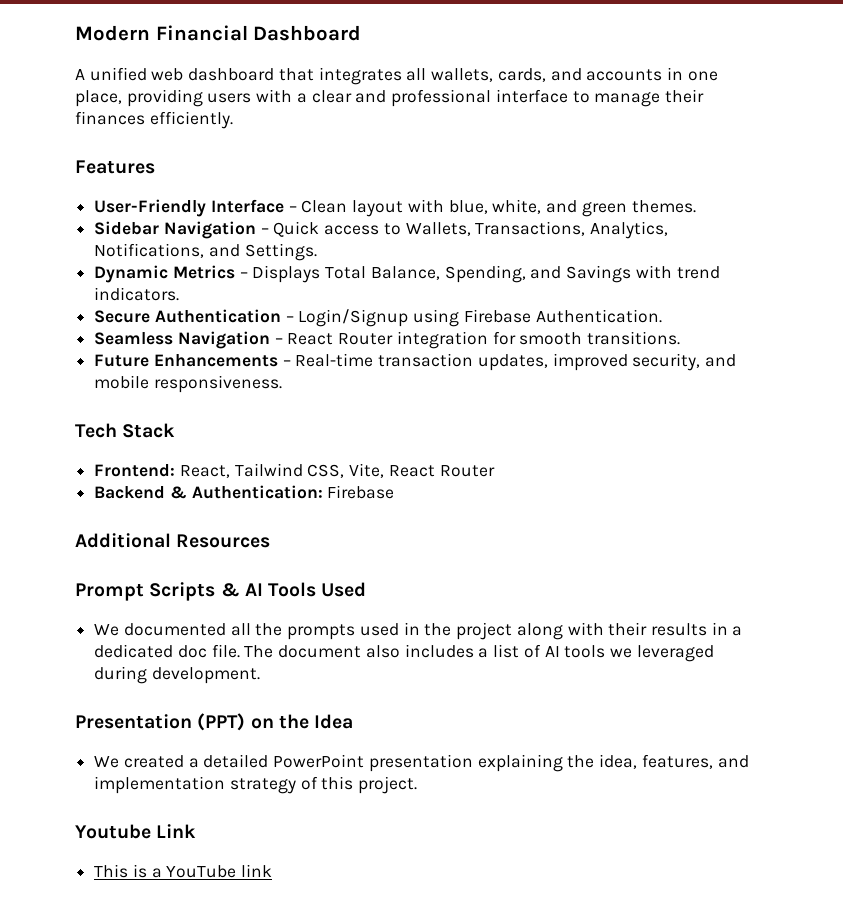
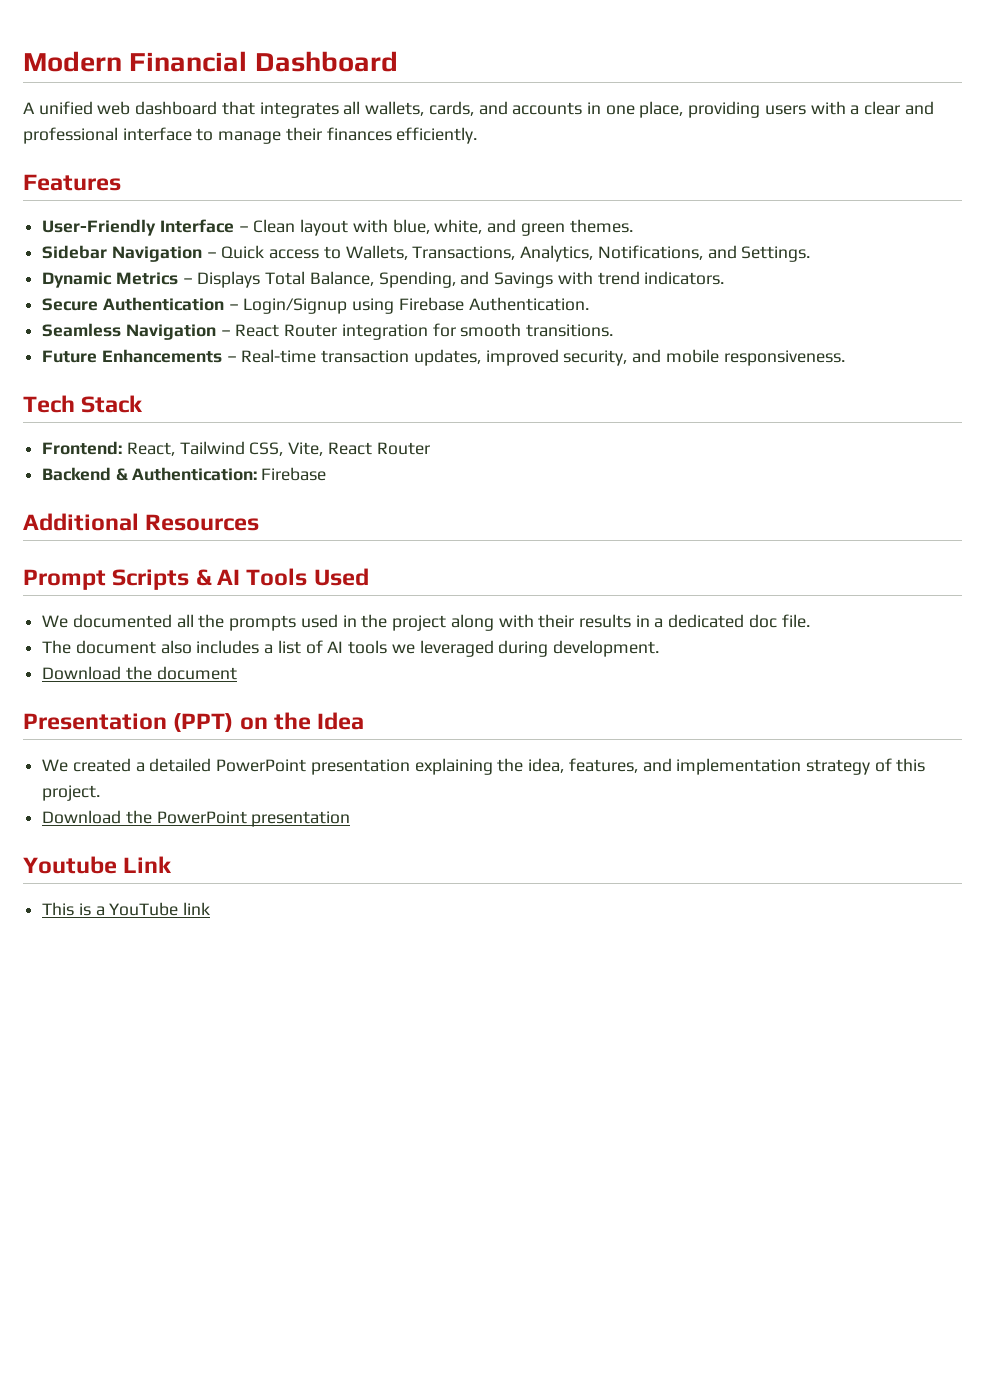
- We documented all the prompts used in the project along with their results in a dedicated doc file. The document also includes a list of AI tools we leveraged during development.
+ We documented all the prompts used in the project along with their results in a dedicated doc file.
+ The document also includes a list of AI tools we leveraged during development.
+ Download the document
+ Download the PowerPoint presentation

